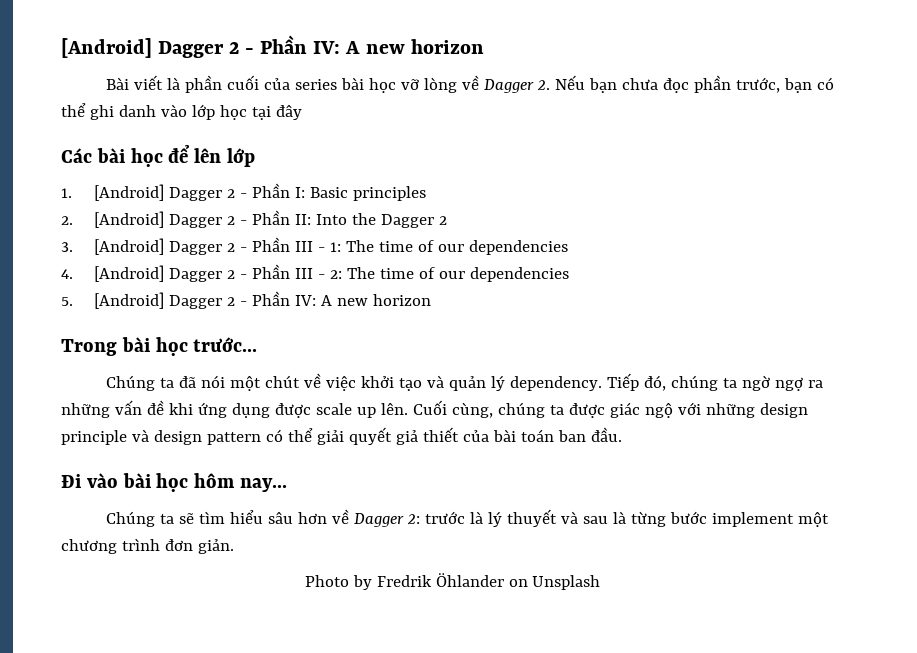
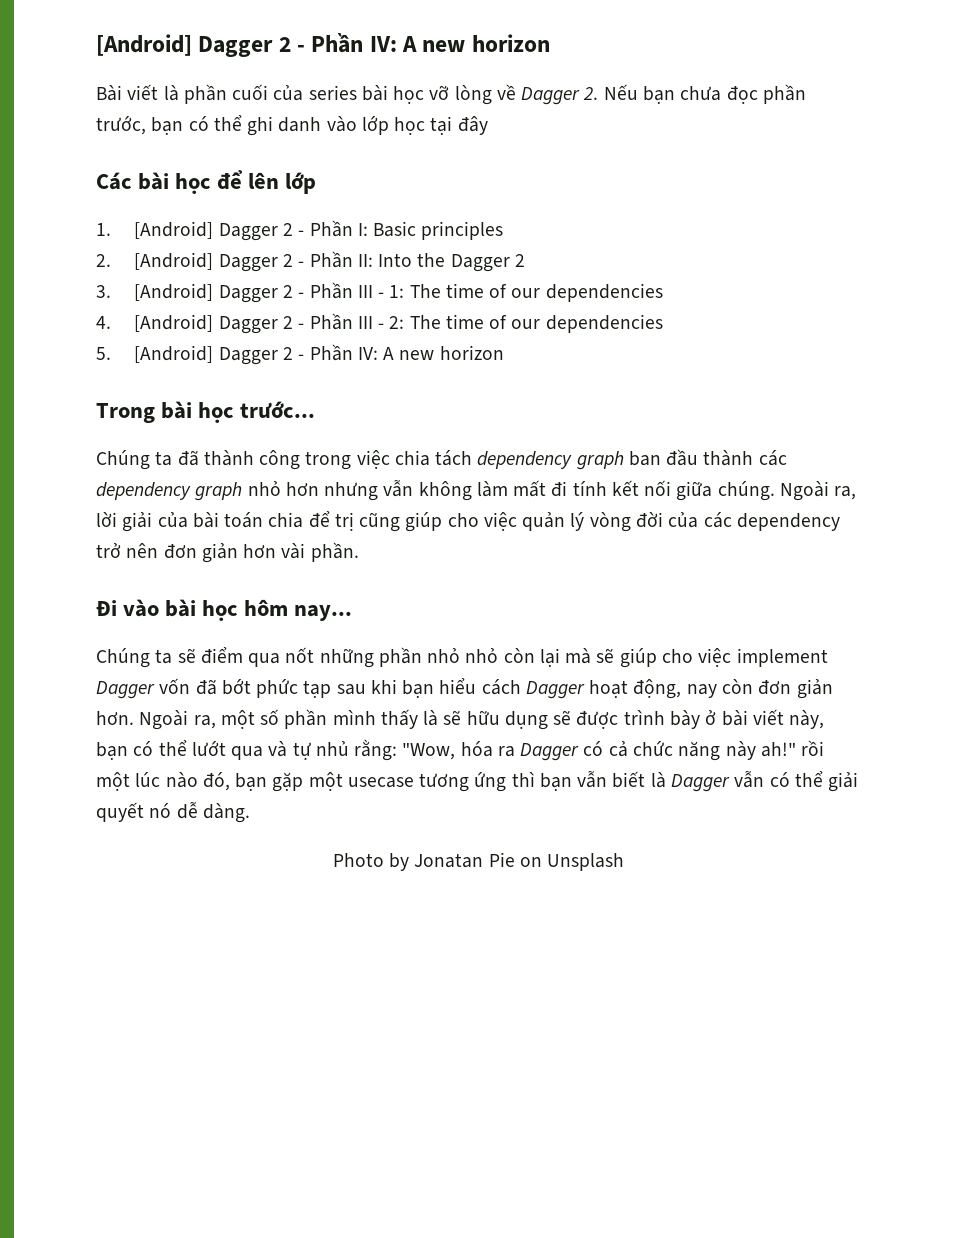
- Chúng ta đã nói một chút về việc khởi tạo và quản lý dependency. Tiếp đó, chúng ta ngờ ngợ ra những vấn đề khi ứng dụng được scale up lên. Cuối cùng, chúng ta được giác ngộ với những design principle và design pattern có thể giải quyết giả thiết của bài toán ban đầu.
+ Chúng ta đã thành công trong việc chia tách dependency graph ban đầu thành các dependency graph nhỏ hơn nhưng vẫn không làm mất đi tính kết nối giữa chúng. Ngoài ra, lời giải của bài toán chia để trị cũng giúp cho việc quản lý vòng đời của các dependency trở nên đơn giản hơn vài phần.
- Chúng ta sẽ tìm hiểu sâu hơn về Dagger 2: trước là lý thuyết và sau là từng bước implement một chương trình đơn giản.
+ Chúng ta sẽ điểm qua nốt những phần nhỏ nhỏ còn lại mà sẽ giúp cho việc implement Dagger vốn đã bớt phức tạp sau khi bạn hiểu cách Dagger hoạt động, nay còn đơn giản hơn. Ngoài ra, một số phần mình thấy là sẽ hữu dụng sẽ được trình bày ở bài viết này, bạn có thể lướt qua và tự nhủ rằng: "Wow, hóa ra Dagger có cả chức năng này ah!" rồi một lúc nào đó, bạn gặp một usecase tương ứng thì bạn vẫn biết là Dagger vẫn có thể giải quyết nó dễ dàng.
- Photo by Fredrik Öhlander on Unsplash
+ Photo by Jonatan Pie on Unsplash

